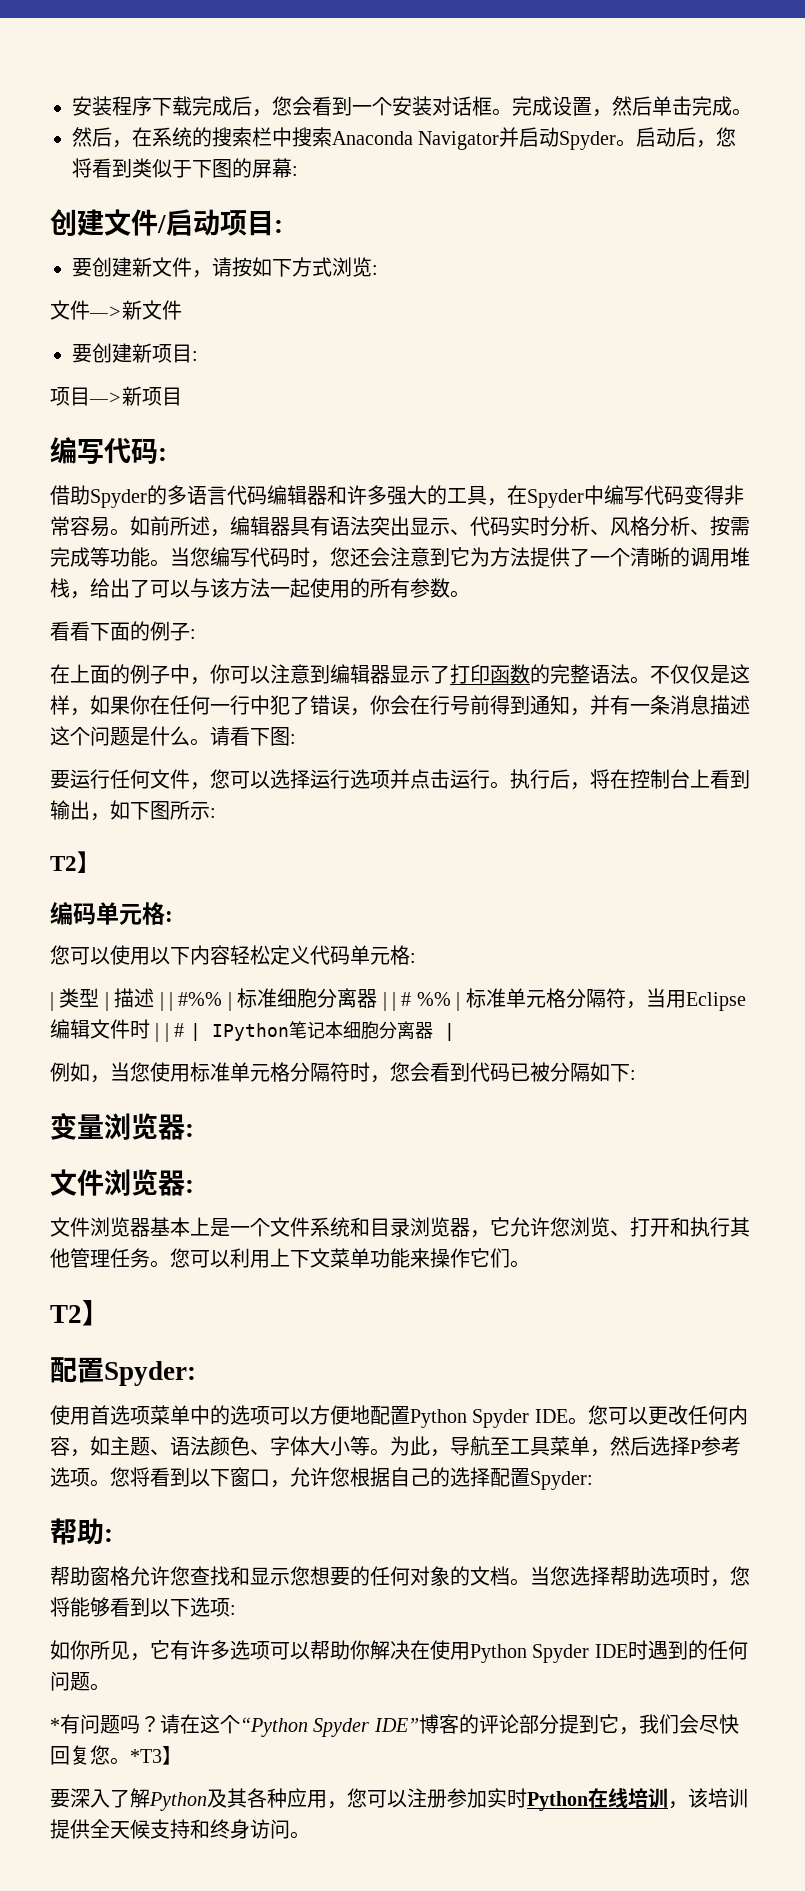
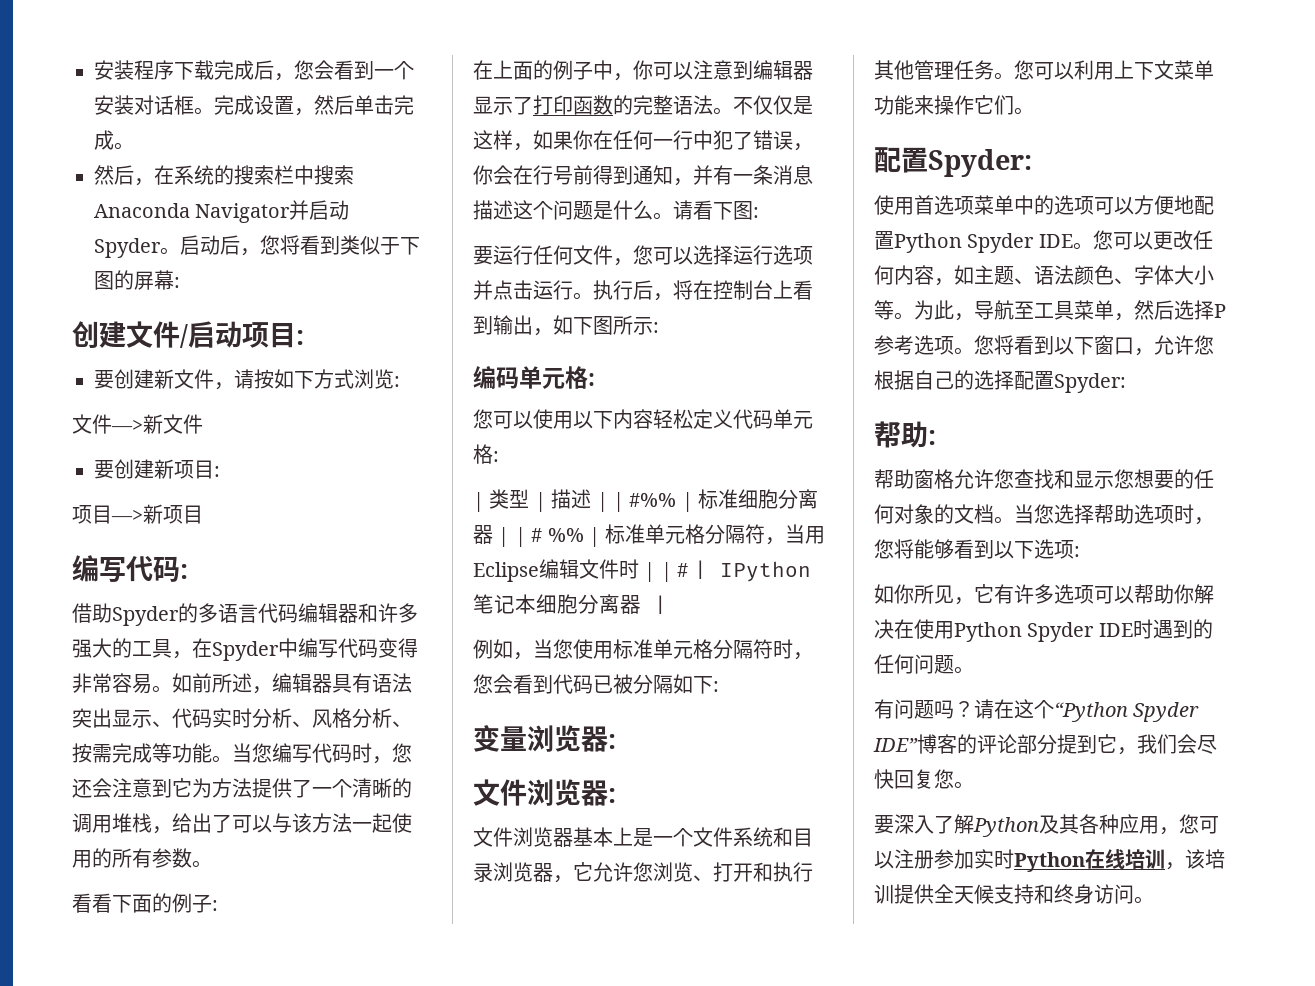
  执行后，将在控制台上看到输出，如下图所示:
- T2】
  您可以利用上下文菜单功能来操作它们。
- T2】
- *有问题吗？
+ 有问题吗？
- *T3】

